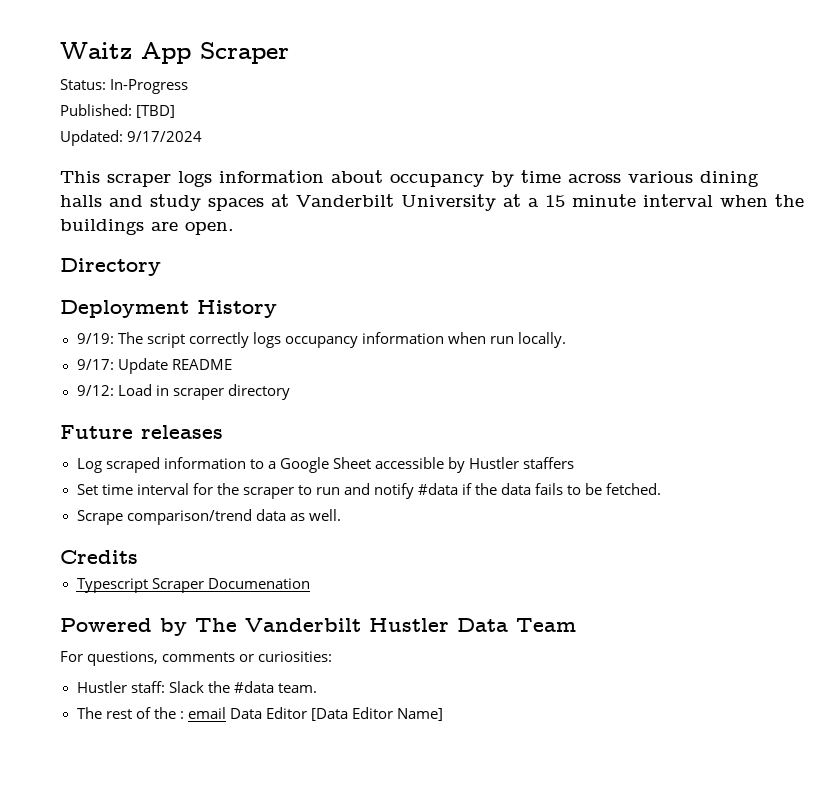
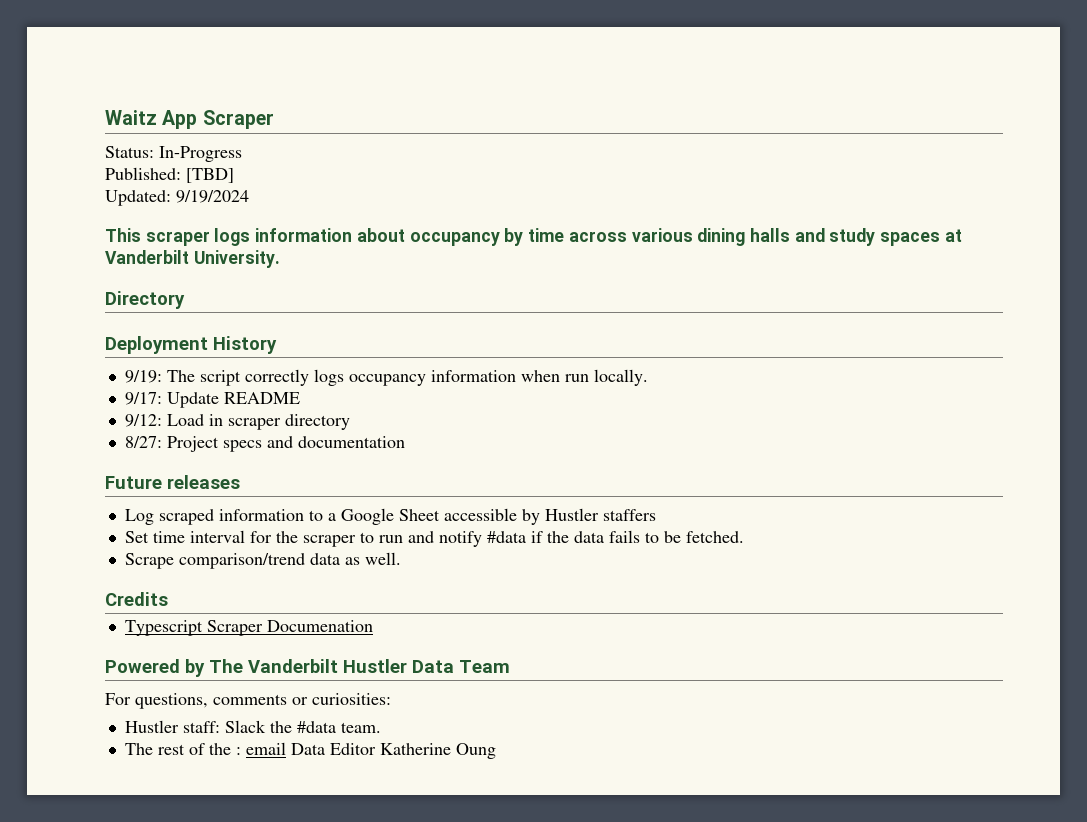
- Updated: 9/17/2024
+ Updated: 9/19/2024
- This scraper logs information about occupancy by time across various dining halls and study spaces at Vanderbilt University at a 15 minute interval when the buildings are open.
+ This scraper logs information about occupancy by time across various dining halls and study spaces at Vanderbilt University.
+ 8/27: Project specs and documentation
- The rest of the : email Data Editor [Data Editor Name]
+ The rest of the : email Data Editor Katherine Oung

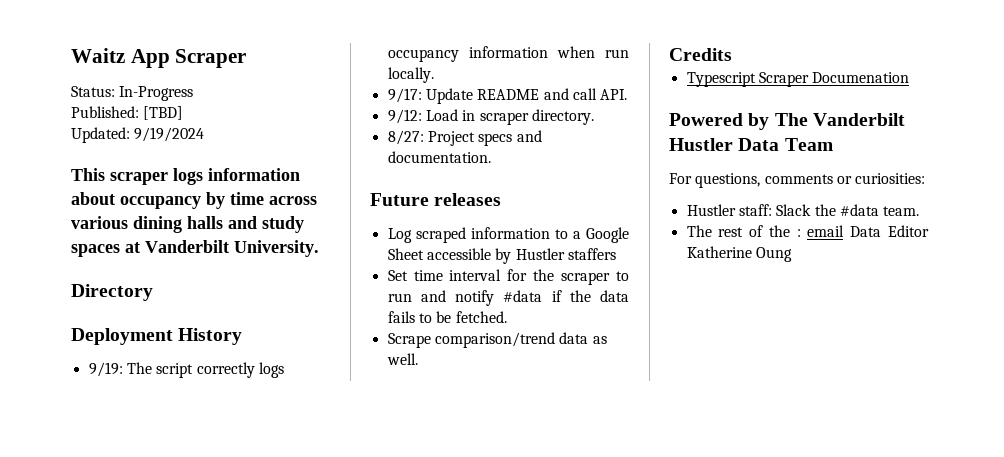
- 9/17: Update README
+ 9/17: Update README and call API.
- 9/12: Load in scraper directory
+ 9/12: Load in scraper directory.
- 8/27: Project specs and documentation
+ 8/27: Project specs and documentation.

